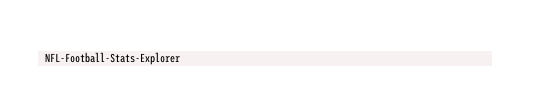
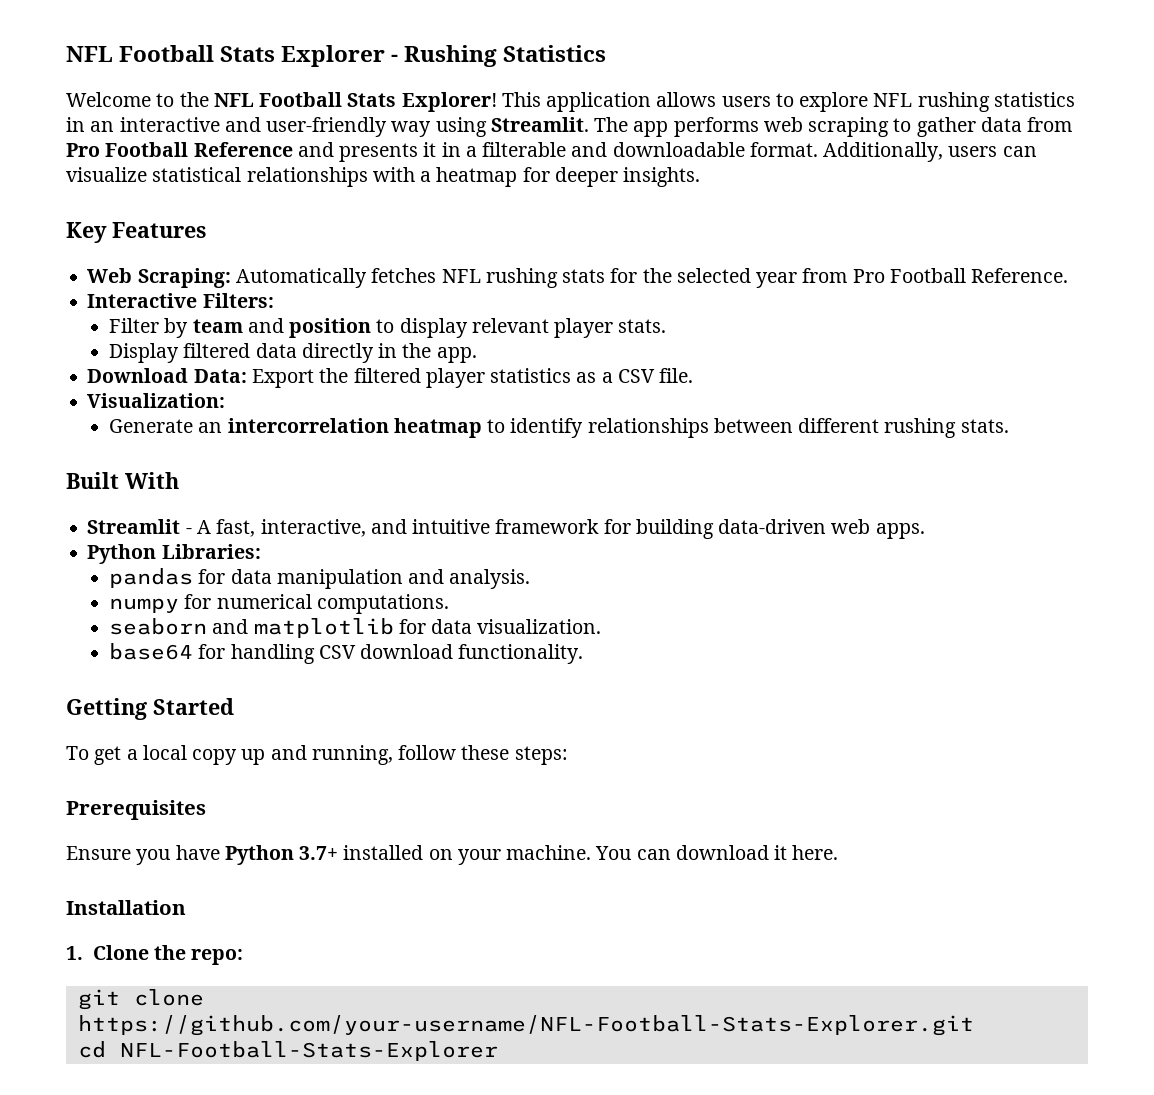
- NFL-Football-Stats-Explorer
+ NFL Football Stats Explorer - Rushing Statistics
+ Welcome to the NFL Football Stats Explorer! This application allows users to explore NFL rushing statistics in an interactive and user-friendly way using Streamlit. The app performs web scraping to gather data from Pro Football Reference and presents it in a filterable and downloadable format. Additionally, users can visualize statistical relationships with a heatmap for deeper insights.
+ Key Features
+ Web Scraping: Automatically fetches NFL rushing stats for the selected year from Pro Football Reference.
+ Interactive Filters:
+ Filter by team and position to display relevant player stats.
+ Display filtered data directly in the app.
+ Download Data: Export the filtered player statistics as a CSV file.
+ Visualization:
+ Generate an intercorrelation heatmap to identify relationships between different rushing stats.
+ Built With
+ Streamlit - A fast, interactive, and intuitive framework for building data-driven web apps.
+ Python Libraries:
+ pandas for data manipulation and analysis.
+ numpy for numerical computations.
+ seaborn and matplotlib for data visualization.
+ base64 for handling CSV download functionality.
+ Getting Started
+ To get a local copy up and running, follow these steps:
+ Prerequisites
+ Ensure you have Python 3.7+ installed on your machine. You can download it here.
+ Installation
+ 1. Clone the repo:
+ git clone https://github.com/your-username/NFL-Football-Stats-Explorer.git
+ cd NFL-Football-Stats-Explorer

